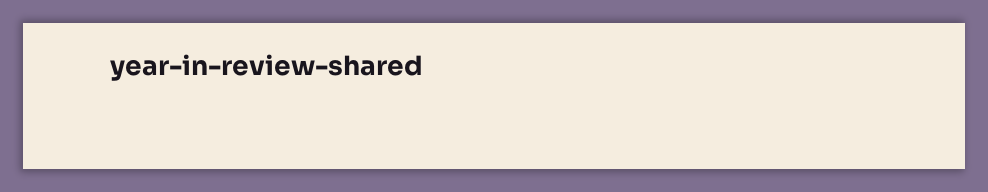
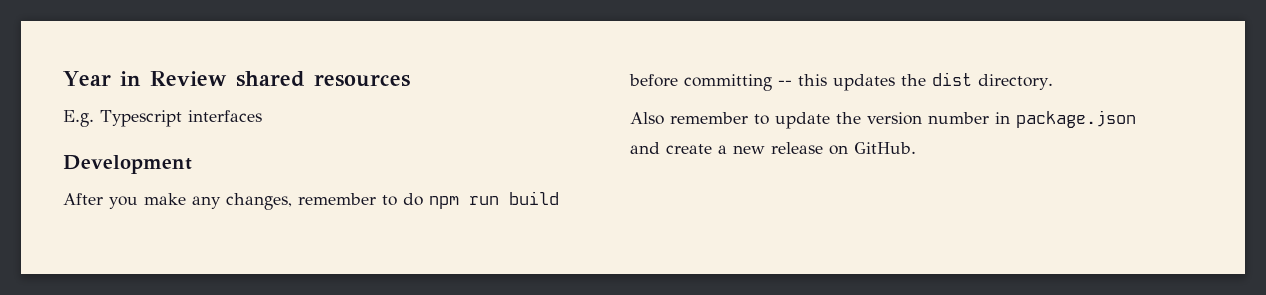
- year-in-review-shared
+ Year in Review shared resources
+ E.g. Typescript interfaces
+ Development
+ After you make any changes, remember to do npm run build before committing -- this updates the dist directory.
+ Also remember to update the version number in package.json and create a new release on GitHub.

